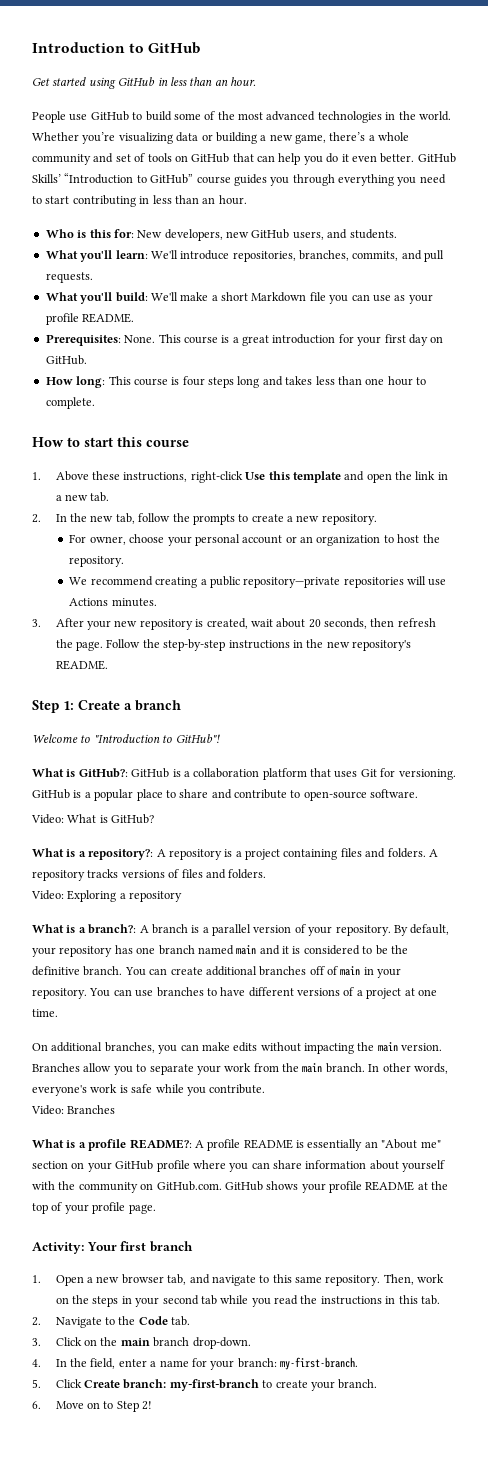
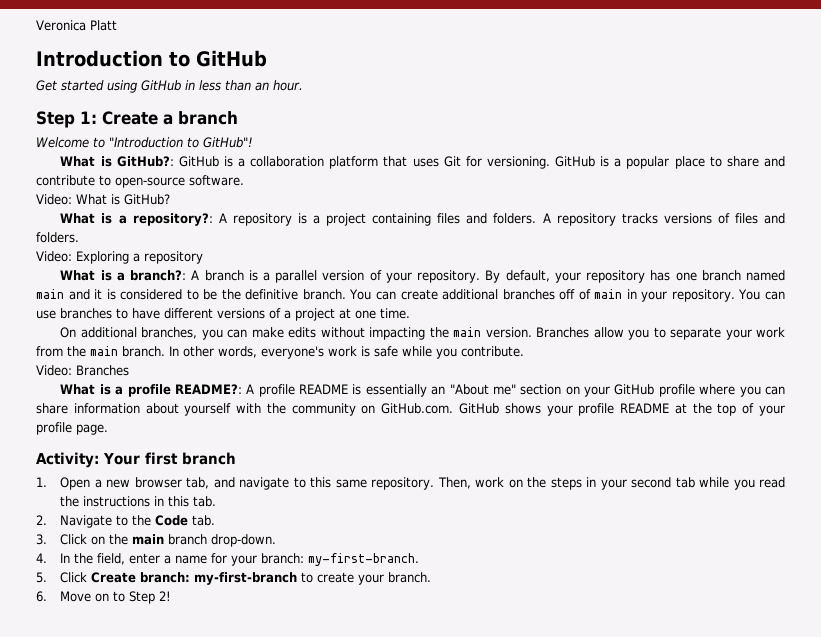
+ Veronica Platt
- People use GitHub to build some of the most advanced technologies in the world. Whether you’re visualizing data or building a new game, there’s a whole community and set of tools on GitHub that can help you do it even better. GitHub Skills’ “Introduction to GitHub” course guides you through everything you need to start contributing in less than an hour.
- Who is this for: New developers, new GitHub users, and students.
- What you'll learn: We'll introduce repositories, branches, commits, and pull requests.
- What you'll build: We'll make a short Markdown file you can use as your profile README.
- Prerequisites: None. This course is a great introduction for your first day on GitHub.
- How long: This course is four steps long and takes less than one hour to complete.
- How to start this course
- 1. Above these instructions, right-click Use this template and open the link in a new tab.
- 2. In the new tab, follow the prompts to create a new repository.
- For owner, choose your personal account or an organization to host the repository.
- We recommend creating a public repository—private repositories will use Actions minutes.
- 3. After your new repository is created, wait about 20 seconds, then refresh the page. Follow the step-by-step instructions in the new repository's README.

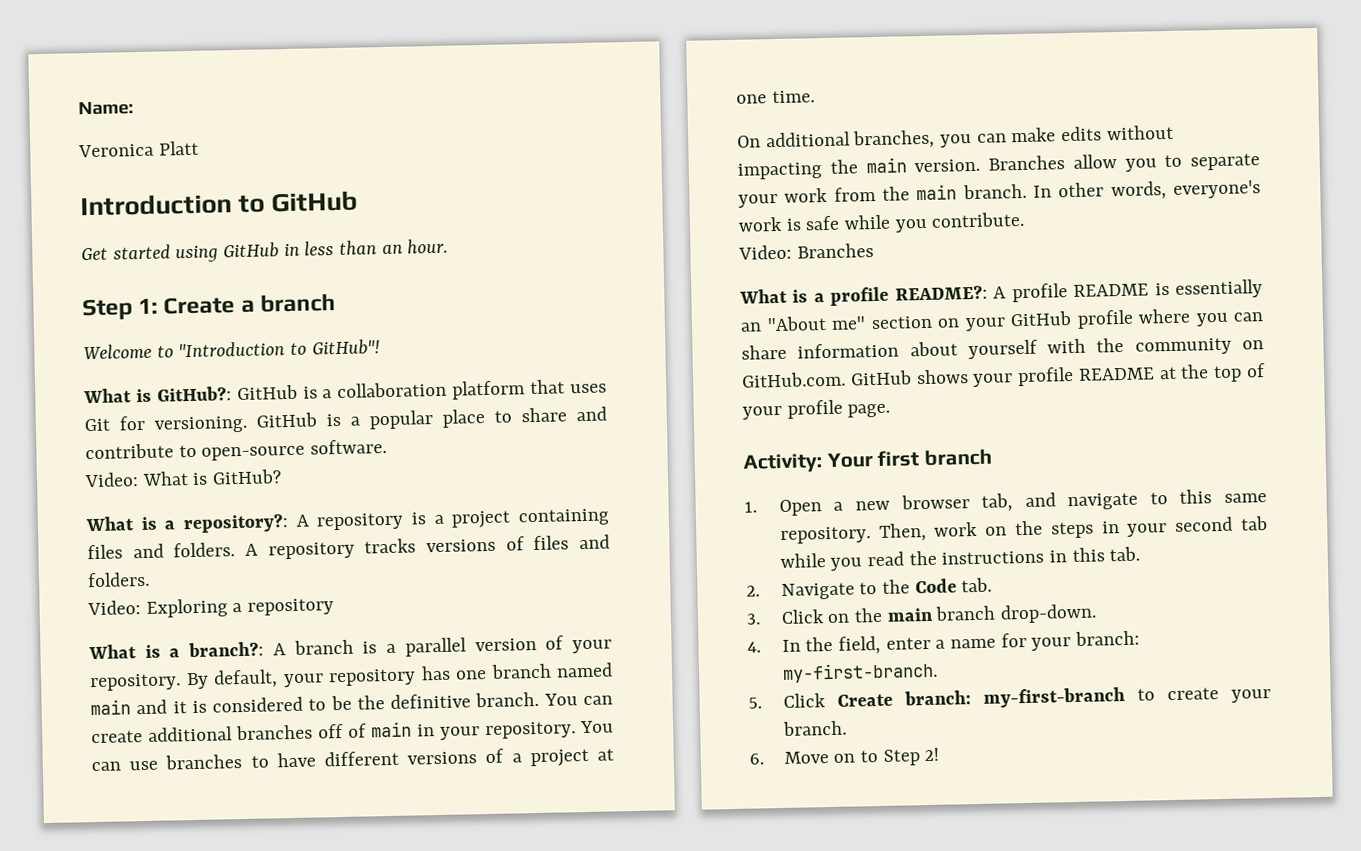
+ Name:

